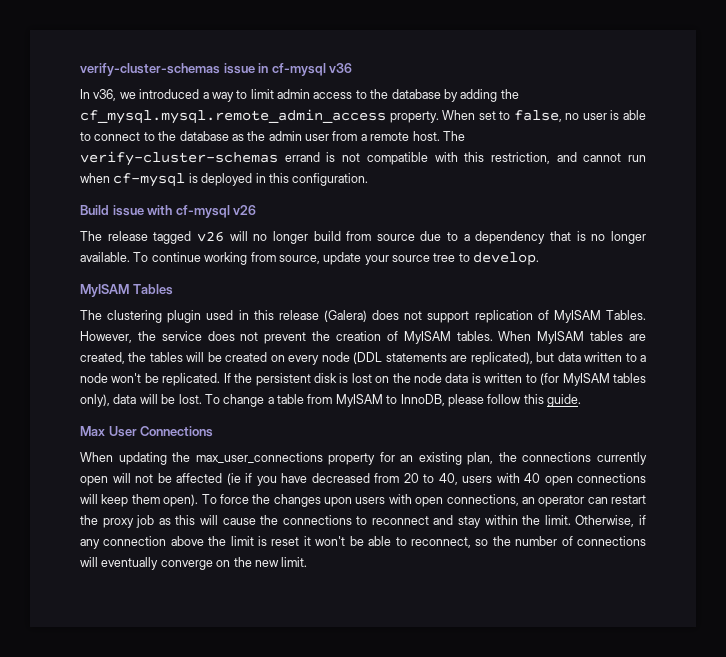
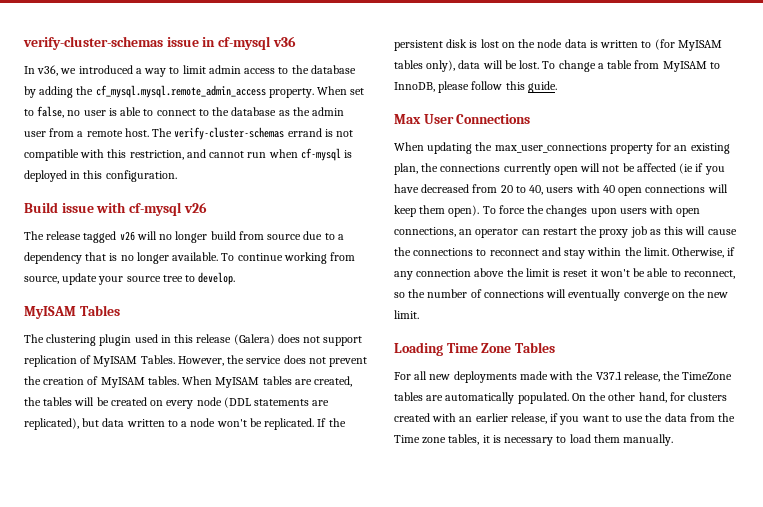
+ Loading Time Zone Tables
+ For all new deployments made with the V37.1 release, the TimeZone tables are automatically populated. On the other hand, for clusters created with an earlier release, if you want to use the data from the Time zone tables, it is necessary to load them manually.

